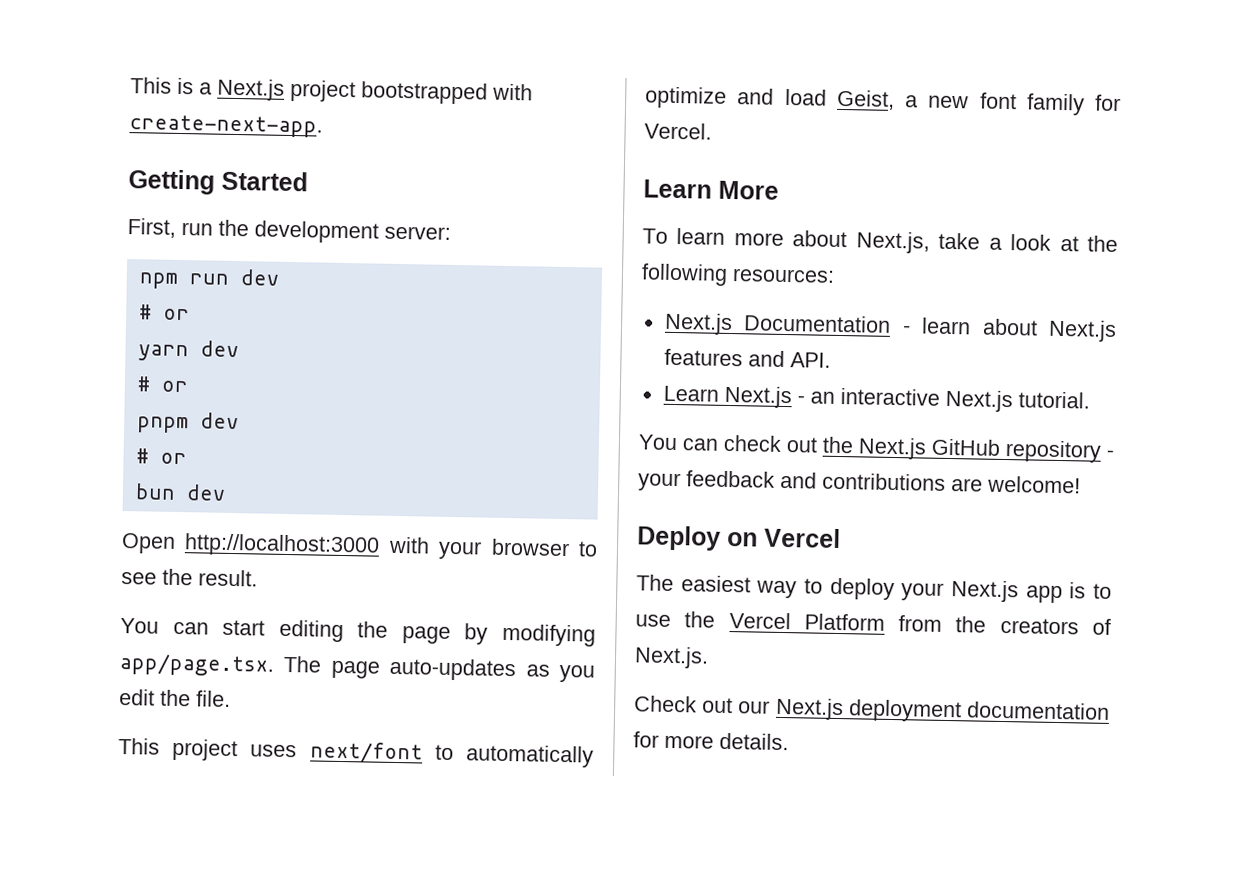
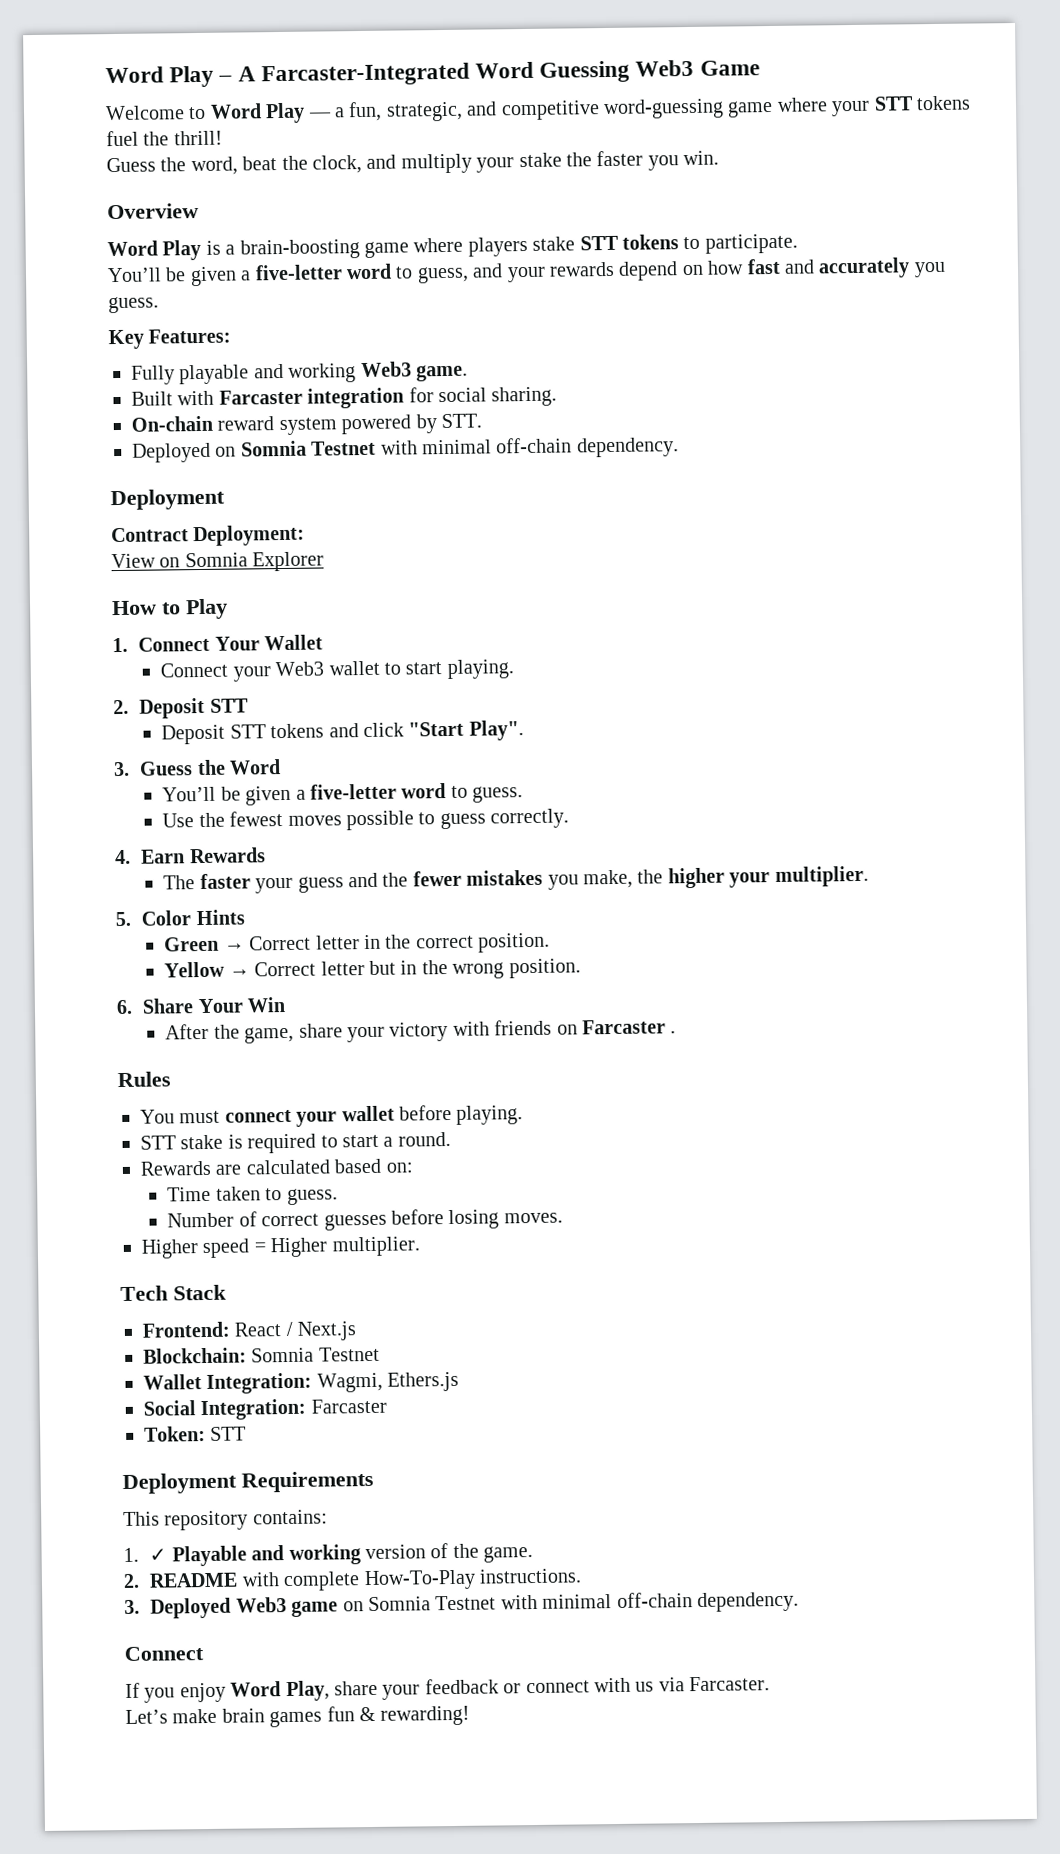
- This is a Next.js project bootstrapped with create-next-app.
- Getting Started
- First, run the development server:
- npm run dev
- # or
- yarn dev
- # or
- pnpm dev
- # or
- bun dev
- Open http://localhost:3000 with your browser to see the result.
- You can start editing the page by modifying app/page.tsx. The page auto-updates as you edit the file.
- This project uses next/font to automatically optimize and load Geist, a new font family for Vercel.
- Learn More
- To learn more about Next.js, take a look at the following resources:
- Next.js Documentation - learn about Next.js features and API.
- Learn Next.js - an interactive Next.js tutorial.
- You can check out the Next.js GitHub repository - your feedback and contributions are welcome!
- Deploy on Vercel
- The easiest way to deploy your Next.js app is to use the Vercel Platform from the creators of Next.js.
- Check out our Next.js deployment documentation for more details.
+ Word Play – A Farcaster-Integrated Word Guessing Web3 Game
+ Welcome to Word Play — a fun, strategic, and competitive word-guessing game where your STT tokens fuel the thrill!
+ Guess the word, beat the clock, and multiply your stake the faster you win.
+ Overview
+ Word Play is a brain-boosting game where players stake STT tokens to participate.
+ You’ll be given a five-letter word to guess, and your rewards depend on how fast and accurately you guess.
+ Key Features:
+ Fully playable and working Web3 game.
+ Built with Farcaster integration for social sharing.
+ On-chain reward system powered by STT.
+ Deployed on Somnia Testnet with minimal off-chain dependency.
+ Deployment
+ Contract Deployment:
+ View on Somnia Explorer
+ How to Play
+ 1. Connect Your Wallet
+ Connect your Web3 wallet to start playing.
+ 2. Deposit STT
+ Deposit STT tokens and click "Start Play".
+ 3. Guess the Word
+ You’ll be given a five-letter word to guess.
+ Use the fewest moves possible to guess correctly.
+ 4. Earn Rewards
+ The faster your guess and the fewer mistakes you make, the higher your multiplier.
+ 5. Color Hints
+ Green → Correct letter in the correct position.
+ Yellow → Correct letter but in the wrong position.
+ 6. Share Your Win
+ After the game, share your victory with friends on Farcaster .
+ Rules
+ You must connect your wallet before playing.
+ STT stake is required to start a round.
+ Rewards are calculated based on:
+ Time taken to guess.
+ Number of correct guesses before losing moves.
+ Higher speed = Higher multiplier.
+ Tech Stack
+ Frontend: React / Next.js
+ Blockchain: Somnia Testnet
+ Wallet Integration: Wagmi, Ethers.js
+ Social Integration: Farcaster
+ Token: STT
+ Deployment Requirements
+ This repository contains:
+ 1. ✓ Playable and working version of the game.
+ 2. README with complete How-To-Play instructions.
+ 3. Deployed Web3 game on Somnia Testnet with minimal off-chain dependency.
+ Connect
+ If you enjoy Word Play, share your feedback or connect with us via Farcaster.
+ Let’s make brain games fun & rewarding!

